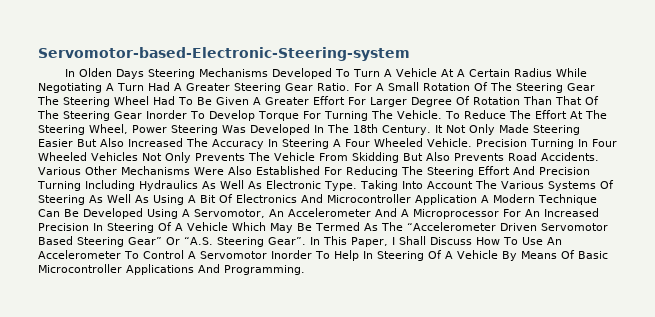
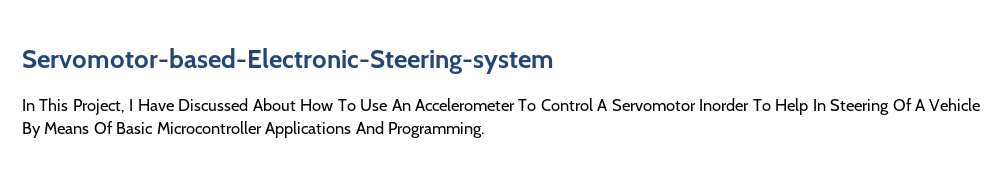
- In Olden Days Steering Mechanisms Developed To Turn A Vehicle At A Certain Radius While Negotiating A Turn Had A Greater Steering Gear Ratio. For A Small Rotation Of The Steering Gear The Steering Wheel Had To Be Given A Greater Effort For Larger Degree Of Rotation Than That Of The Steering Gear Inorder To Develop Torque For Turning The Vehicle. To Reduce The Effort At The Steering Wheel, Power Steering Was Developed In The 18th Century. It Not Only Made Steering Easier But Also Increased The Accuracy In Steering A Four Wheeled Vehicle. Precision Turning In Four Wheeled Vehicles Not Only Prevents The Vehicle From Skidding But Also Prevents Road Accidents. Various Other Mechanisms Were Also Established For Reducing The Steering Effort And Precision Turning Including Hydraulics As Well As Electronic Type. Taking Into Account The Various Systems Of Steering As Well As Using A Bit Of Electronics And Microcontroller Application A Modern Technique Can Be Developed Using A Servomotor, An Accelerometer And A Microprocessor For An Increased Precision In Steering Of A Vehicle Which May Be Termed As The “Accelerometer Driven Servomotor Based Steering Gear” Or “A.S. Steering Gear”. In This Paper, I Shall Discuss How To Use An Accelerometer To Control A Servomotor Inorder To Help In Steering Of A Vehicle By Means Of Basic Microcontroller Applications And Programming.
+ In This Project, I Have Discussed About How To Use An Accelerometer To Control A Servomotor Inorder To Help In Steering Of A Vehicle By Means Of Basic Microcontroller Applications And Programming.

